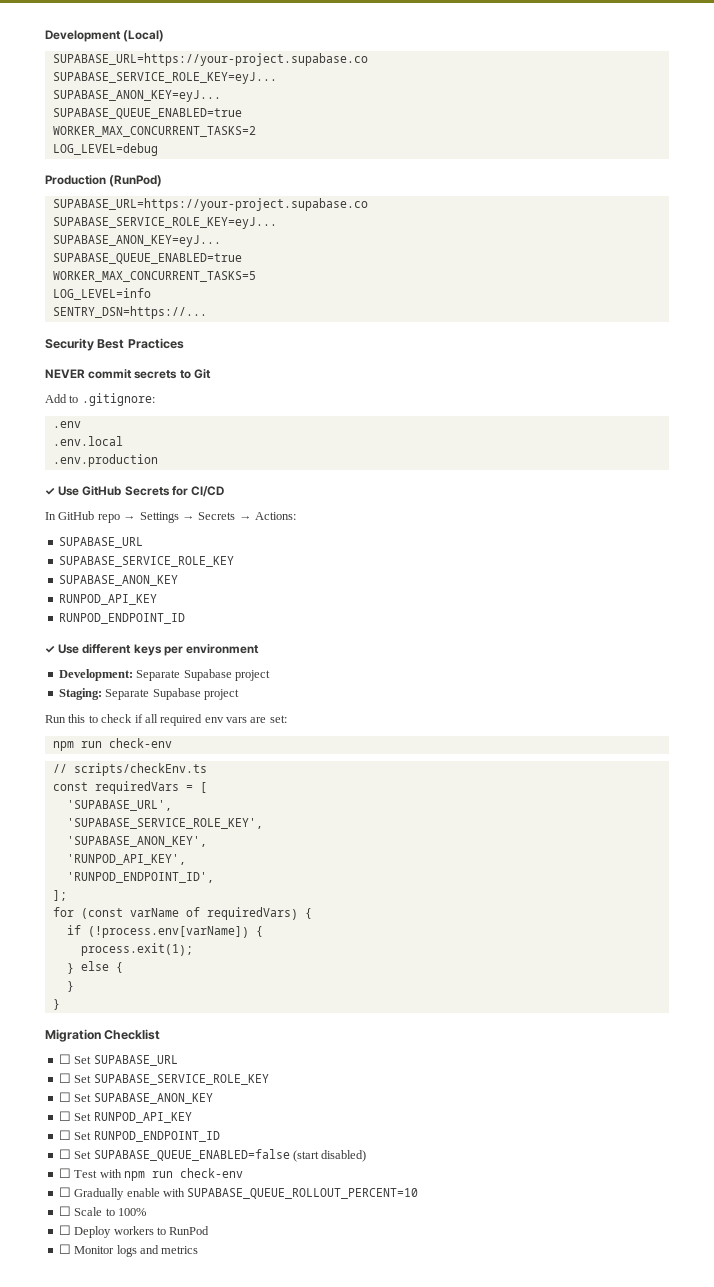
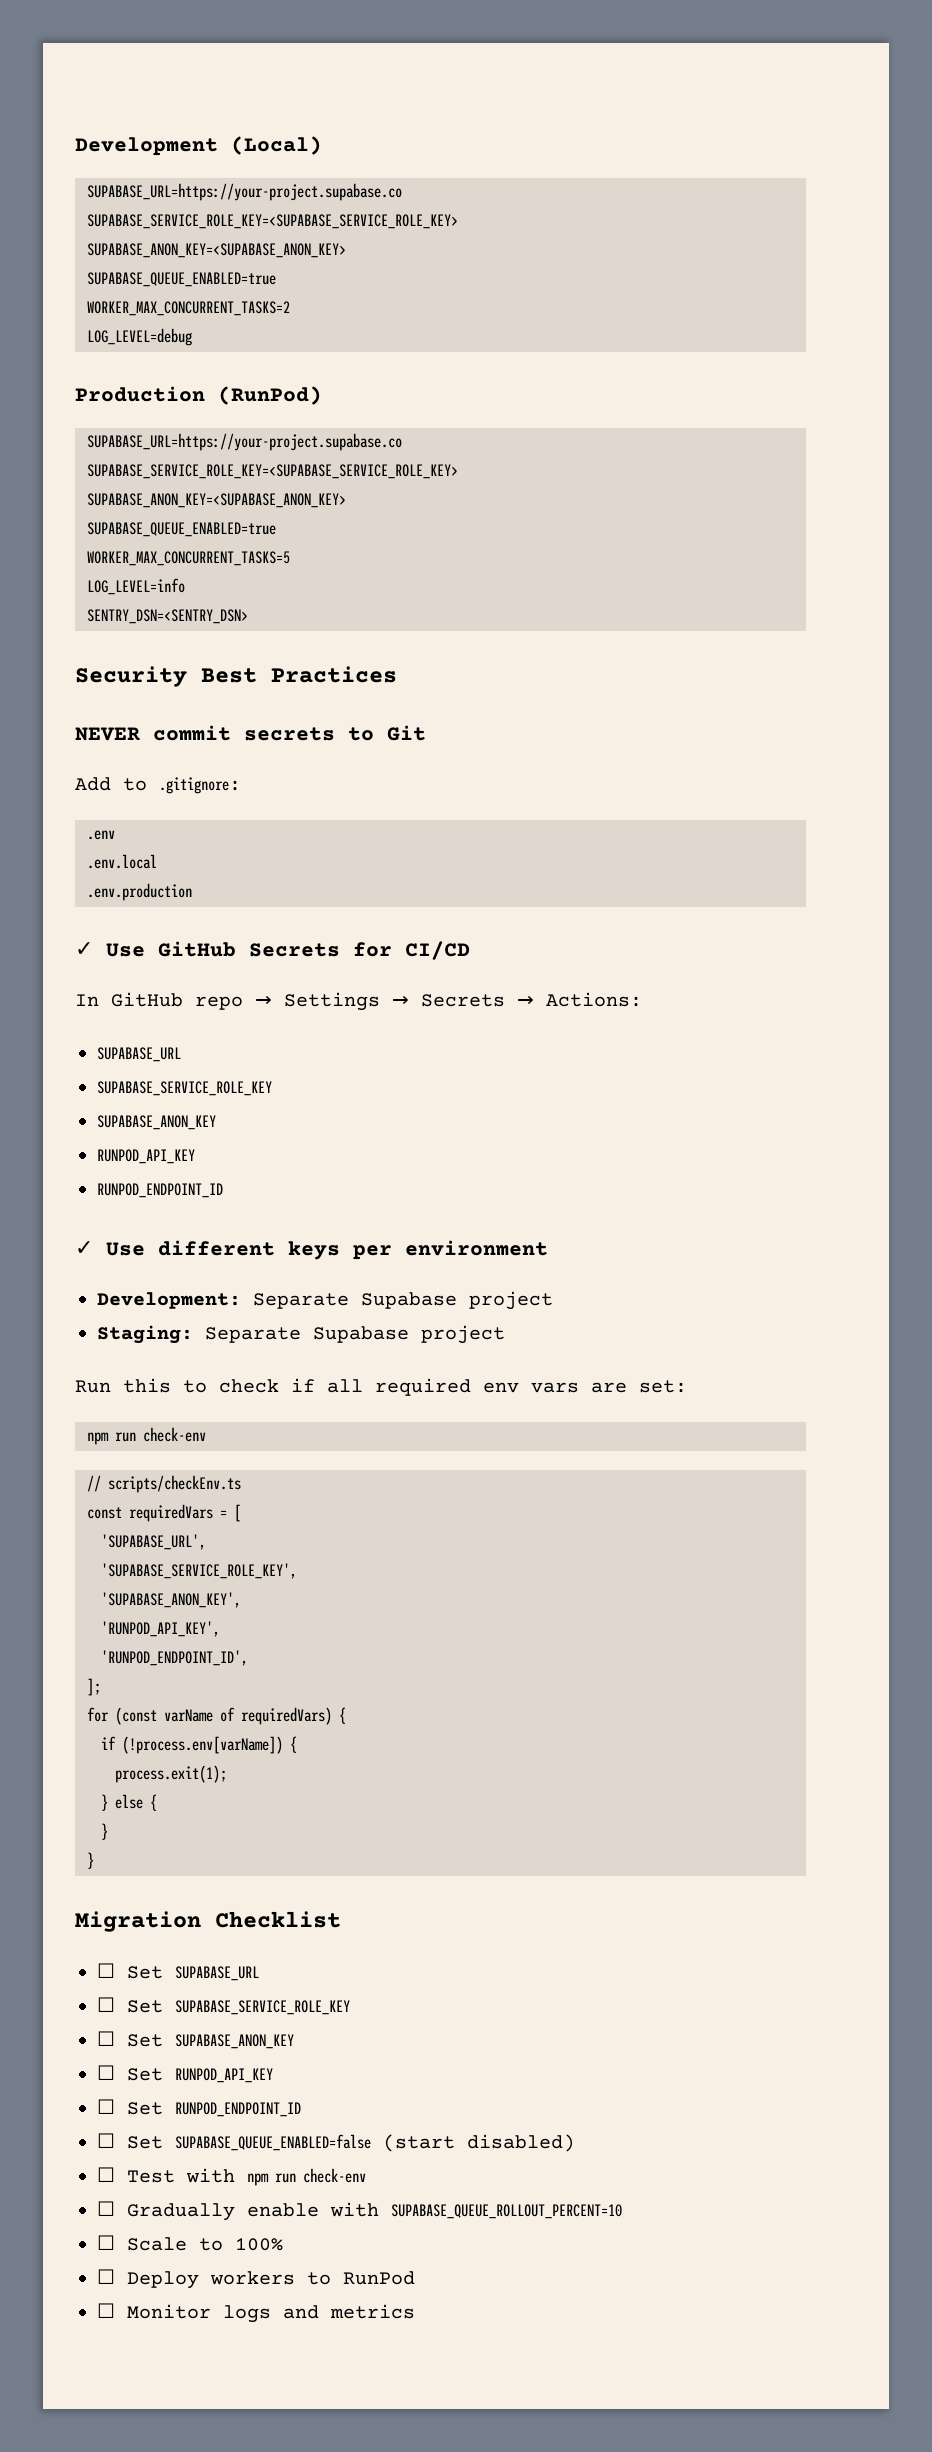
  Development (Local)
  SUPABASE_URL=https://your-project.supabase.co
- SUPABASE_SERVICE_ROLE_KEY=eyJ...
- SUPABASE_ANON_KEY=eyJ...
+ SUPABASE_SERVICE_ROLE_KEY=<SUPABASE_SERVICE_ROLE_KEY>
+ SUPABASE_ANON_KEY=<SUPABASE_ANON_KEY>
  Production (RunPod)
  SUPABASE_URL=https://your-project.supabase.co
- SUPABASE_SERVICE_ROLE_KEY=eyJ...
- SUPABASE_ANON_KEY=eyJ...
+ SUPABASE_SERVICE_ROLE_KEY=<SUPABASE_SERVICE_ROLE_KEY>
+ SUPABASE_ANON_KEY=<SUPABASE_ANON_KEY>
- SENTRY_DSN=https://...
+ SENTRY_DSN=<SENTRY_DSN>

